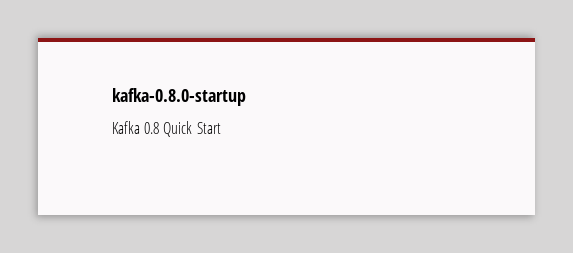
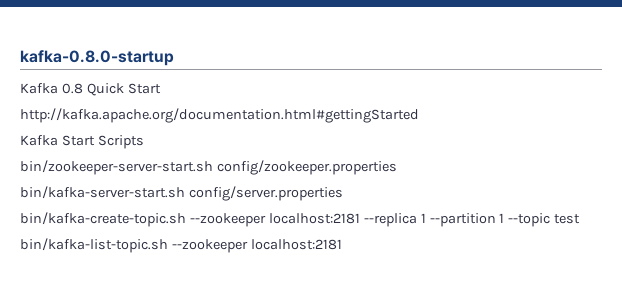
+ http://kafka.apache.org/documentation.html#gettingStarted
+ Kafka Start Scripts
+ bin/zookeeper-server-start.sh config/zookeeper.properties
+ bin/kafka-server-start.sh config/server.properties
+ bin/kafka-create-topic.sh --zookeeper localhost:2181 --replica 1 --partition 1 --topic test
+ bin/kafka-list-topic.sh --zookeeper localhost:2181

